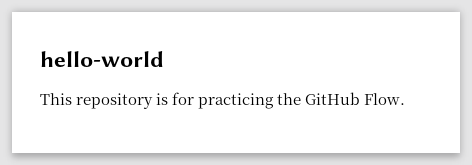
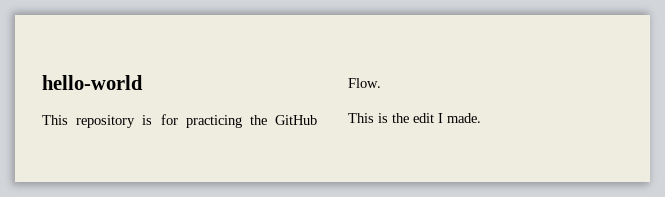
+ This is the edit I made.

